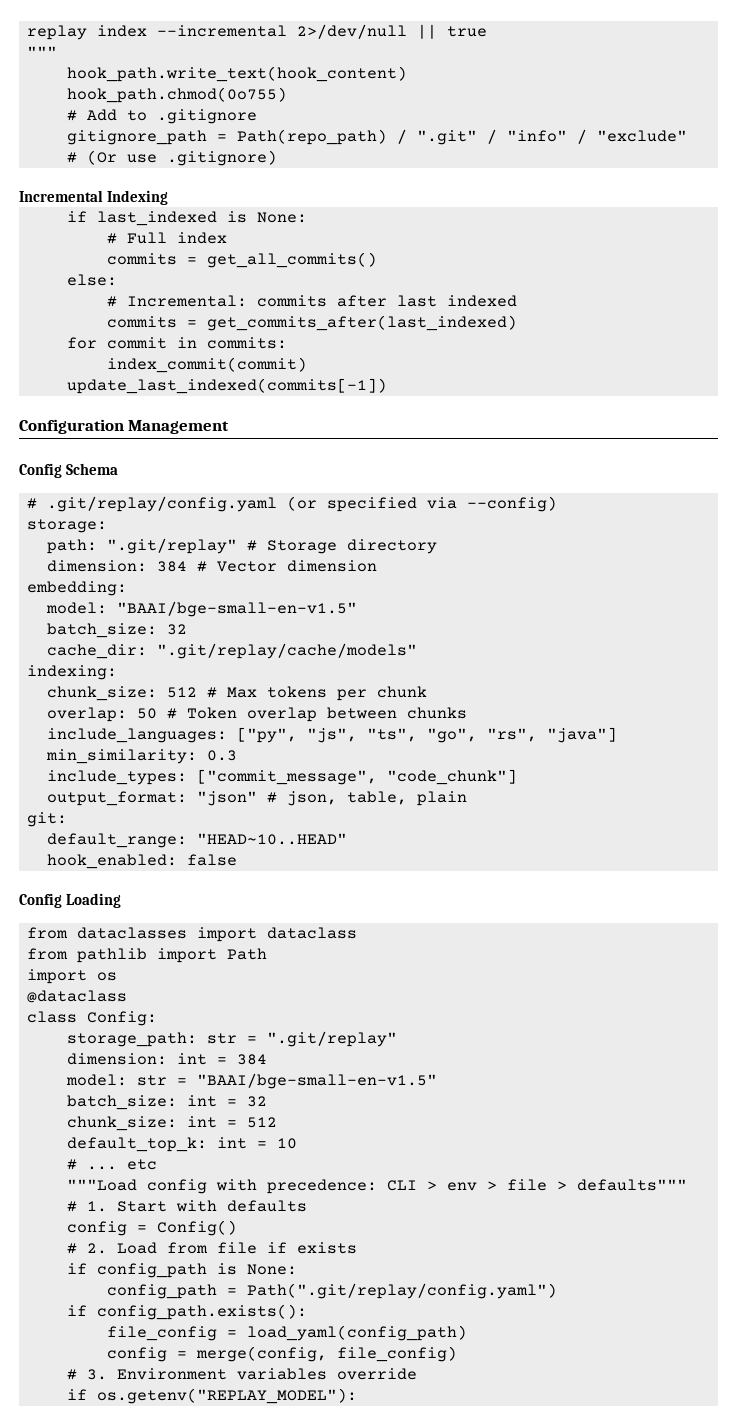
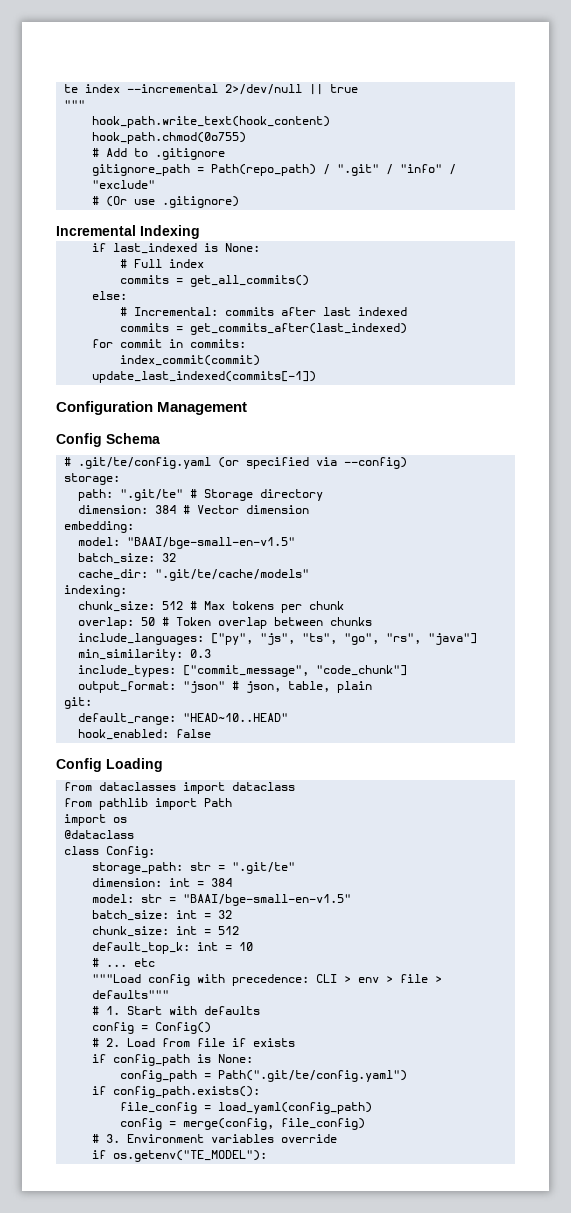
- replay index --incremental 2>/dev/null || true
+ te index --incremental 2>/dev/null || true
- # .git/replay/config.yaml (or specified via --config)
+ # .git/te/config.yaml (or specified via --config)
- path: ".git/replay" # Storage directory
+ path: ".git/te" # Storage directory
- cache_dir: ".git/replay/cache/models"
+ cache_dir: ".git/te/cache/models"
- storage_path: str = ".git/replay"
+ storage_path: str = ".git/te"
- config_path = Path(".git/replay/config.yaml")
+ config_path = Path(".git/te/config.yaml")
- if os.getenv("REPLAY_MODEL"):
+ if os.getenv("TE_MODEL"):

